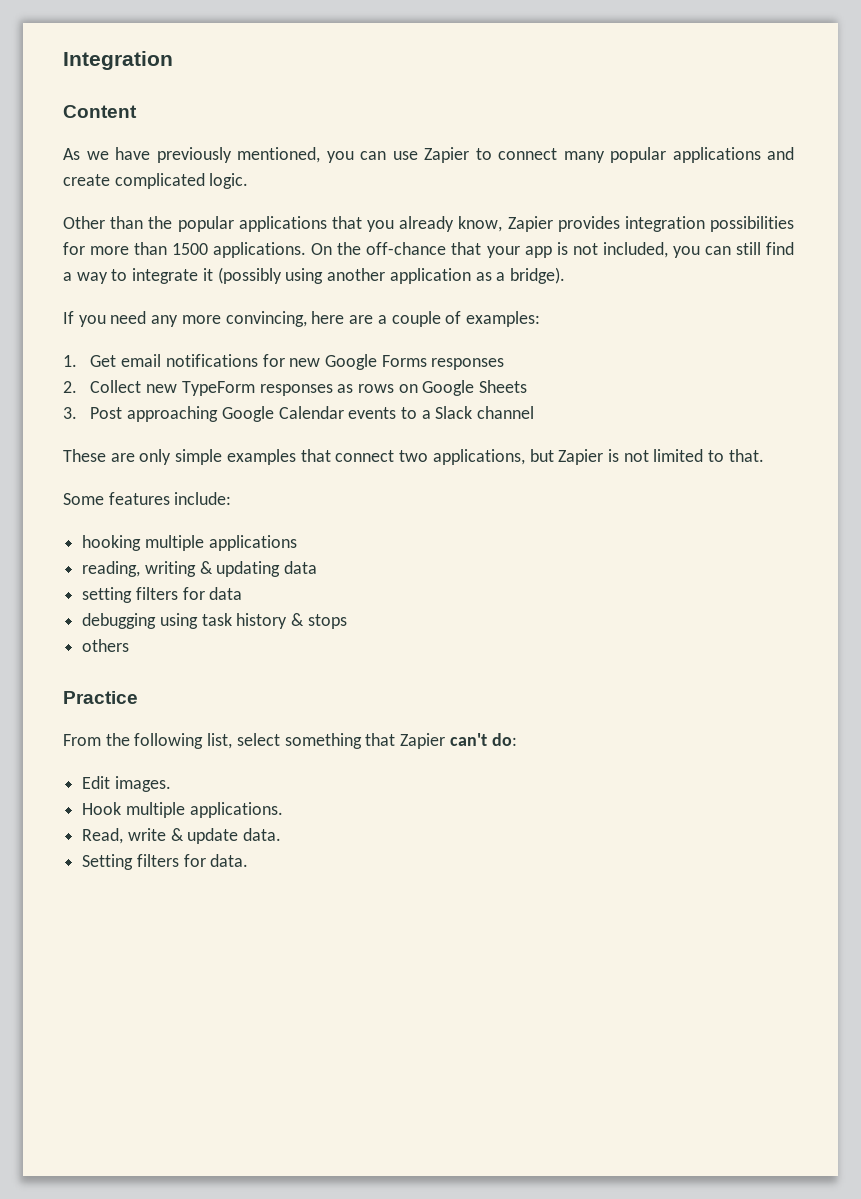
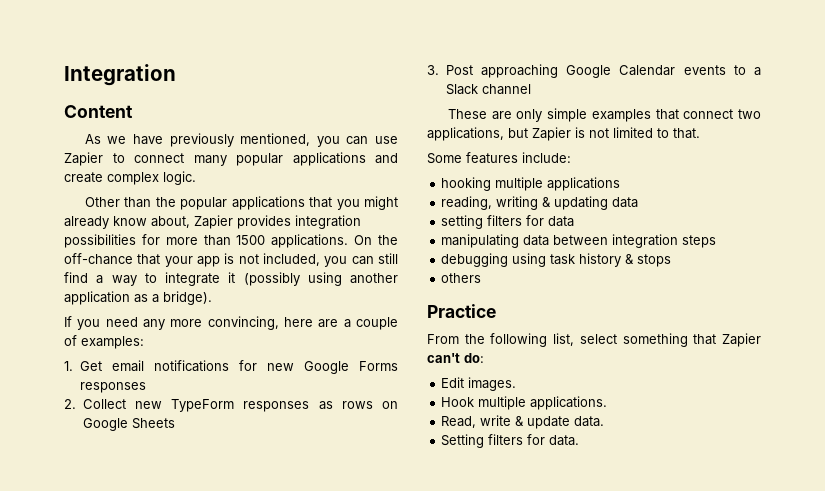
- As we have previously mentioned, you can use Zapier to connect many popular applications and create complicated logic.
+ As we have previously mentioned, you can use Zapier to connect many popular applications and create complex logic.
- Other than the popular applications that you already know, Zapier provides integration possibilities for more than 1500 applications.
+ Other than the popular applications that you might already know about, Zapier provides integration possibilities for more than 1500 applications.
+ manipulating data between integration steps

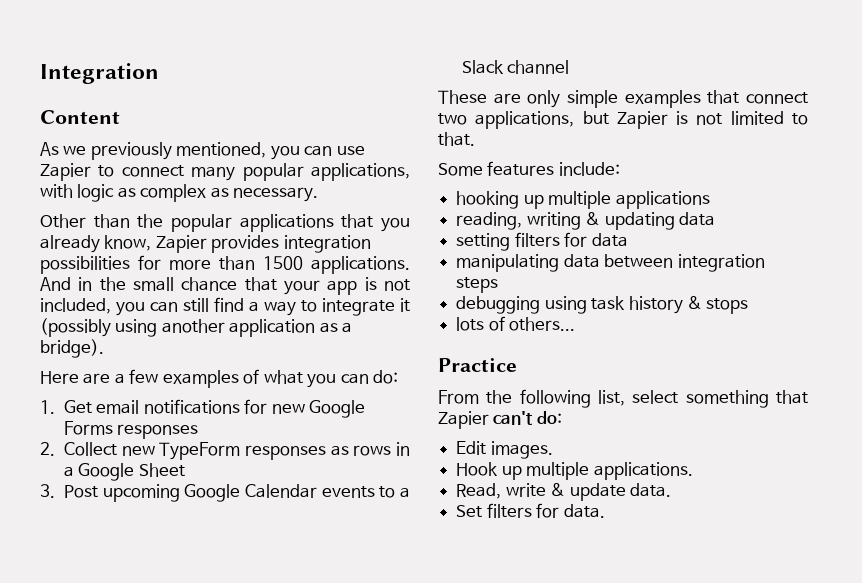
- As we have previously mentioned, you can use Zapier to connect many popular applications and create complex logic.
+ As we previously mentioned, you can use Zapier to connect many popular applications, with logic as complex as necessary.
- Other than the popular applications that you might already know about, Zapier provides integration possibilities for more than 1500 applications.
+ Other than the popular applications that you already know, Zapier provides integration possibilities for more than 1500 applications.
- On the off-chance that your app is not included, you can still find a way to integrate it (possibly using another application as a bridge).
+ And in the small chance that your app is not included, you can still find a way to integrate it (possibly using another application as a bridge).
- If you need any more convincing, here are a couple of examples:
+ Here are a few examples of what you can do:
- 2. Collect new TypeForm responses as rows on Google Sheets
+ 2. Collect new TypeForm responses as rows in a Google Sheet
- 3. Post approaching Google Calendar events to a Slack channel
+ 3. Post upcoming Google Calendar events to a Slack channel
- hooking multiple applications
+ hooking up multiple applications
- others
+ lots of others...
- Hook multiple applications.
+ Hook up multiple applications.
- Setting filters for data.
+ Set filters for data.

